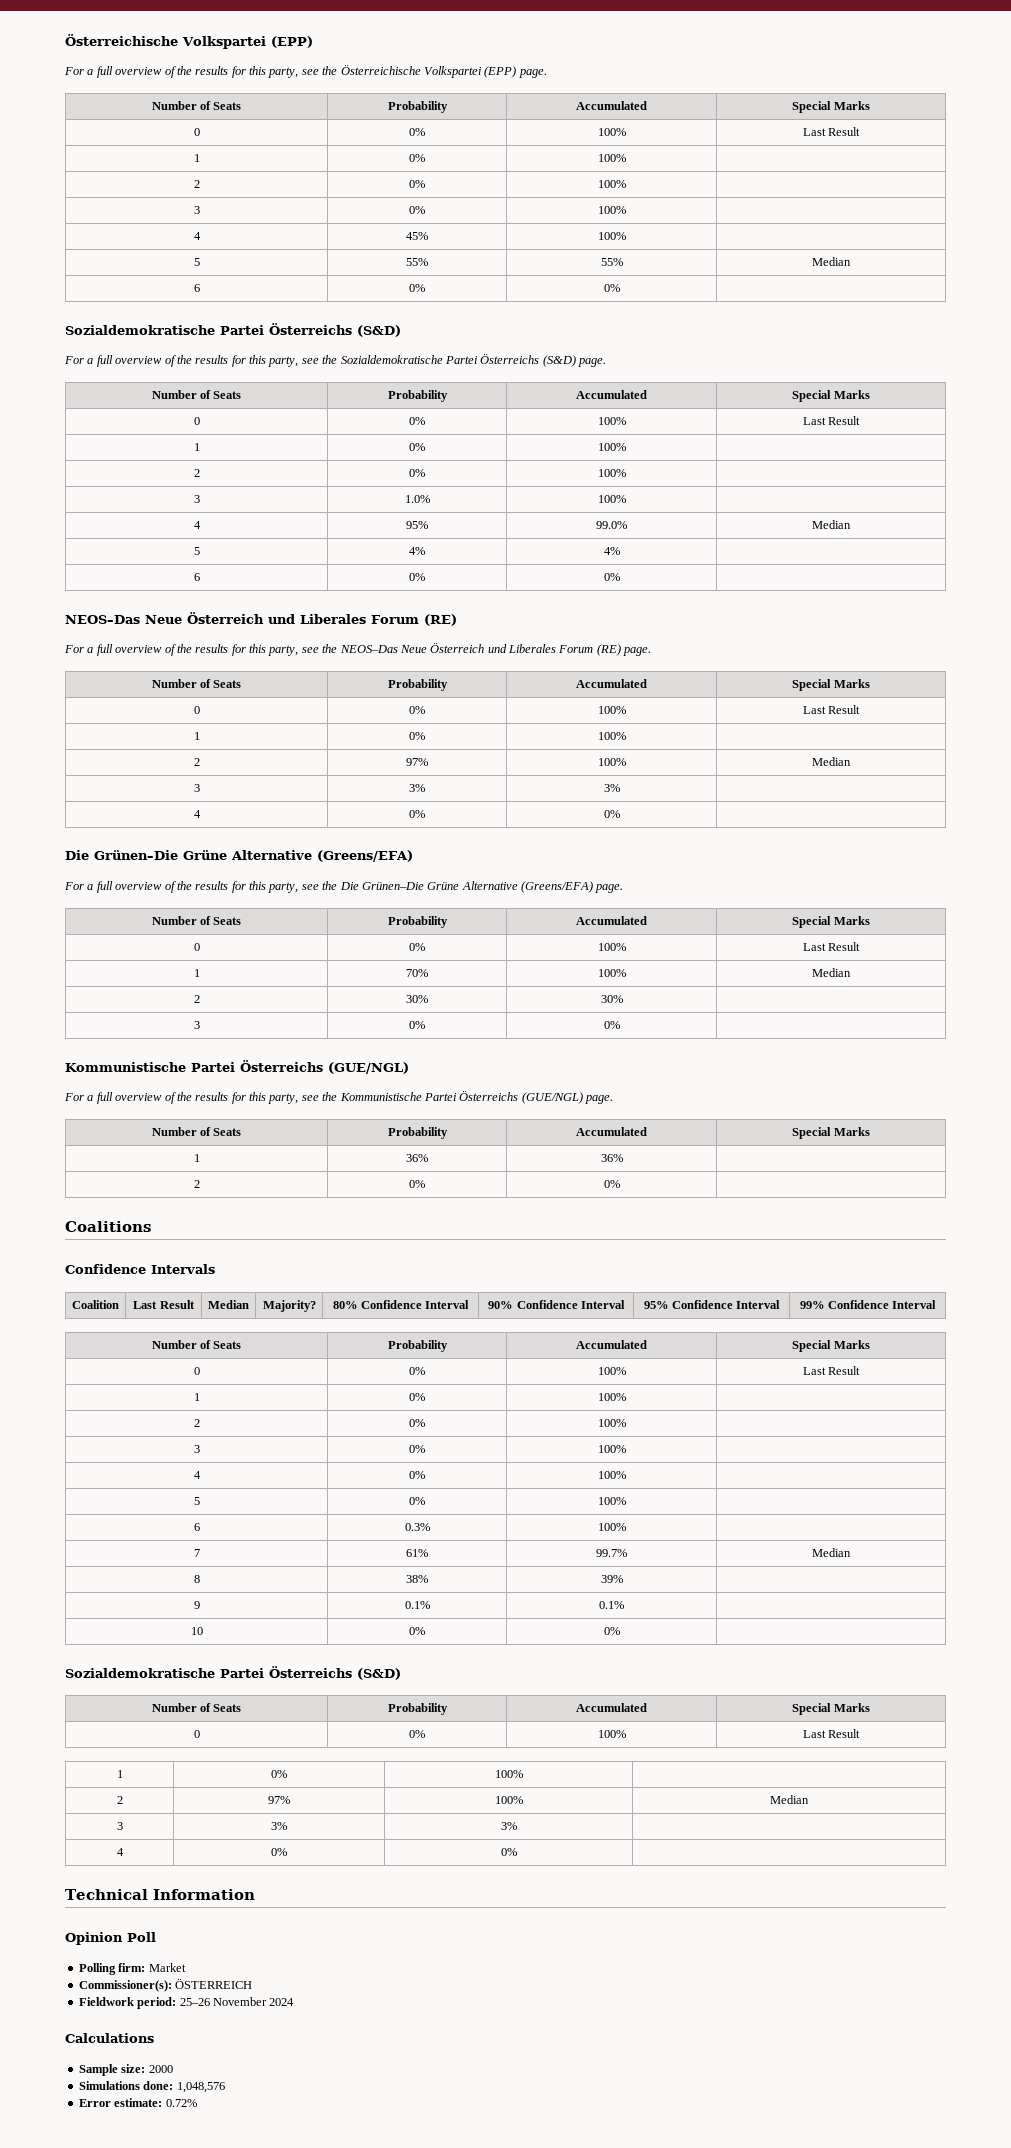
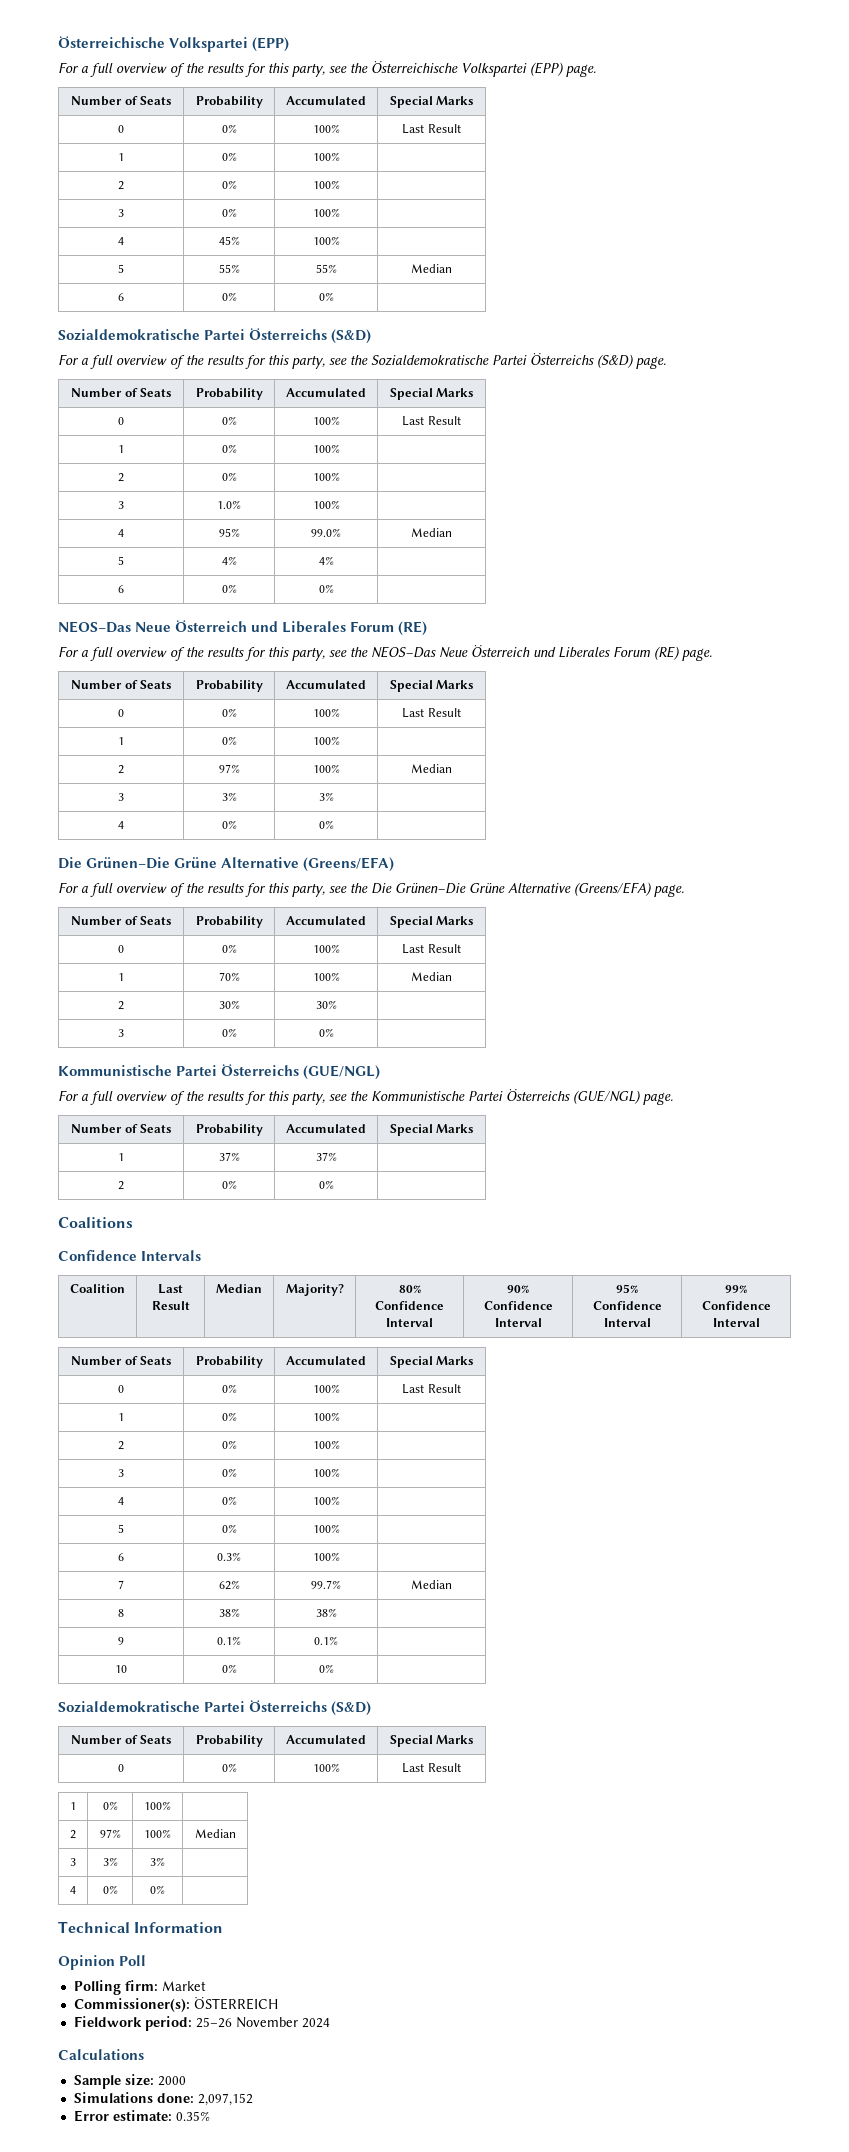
- 1 | 36% | 36% |
+ 1 | 37% | 37% |
- 7 | 61% | 99.7% | Median
+ 7 | 62% | 99.7% | Median
- 8 | 38% | 39% |
+ 8 | 38% | 38% |
- Simulations done: 1,048,576
+ Simulations done: 2,097,152
- Error estimate: 0.72%
+ Error estimate: 0.35%

